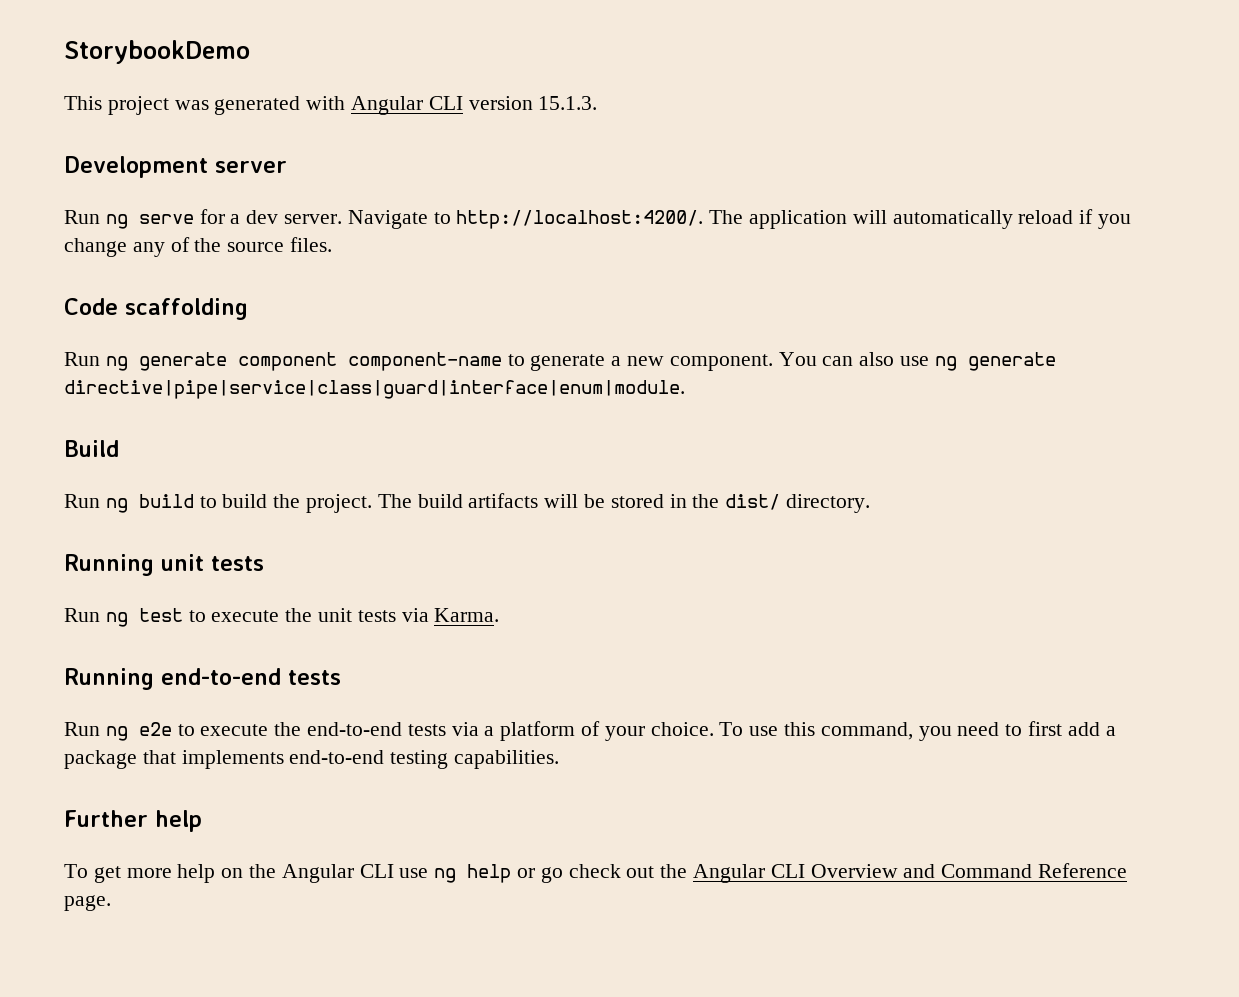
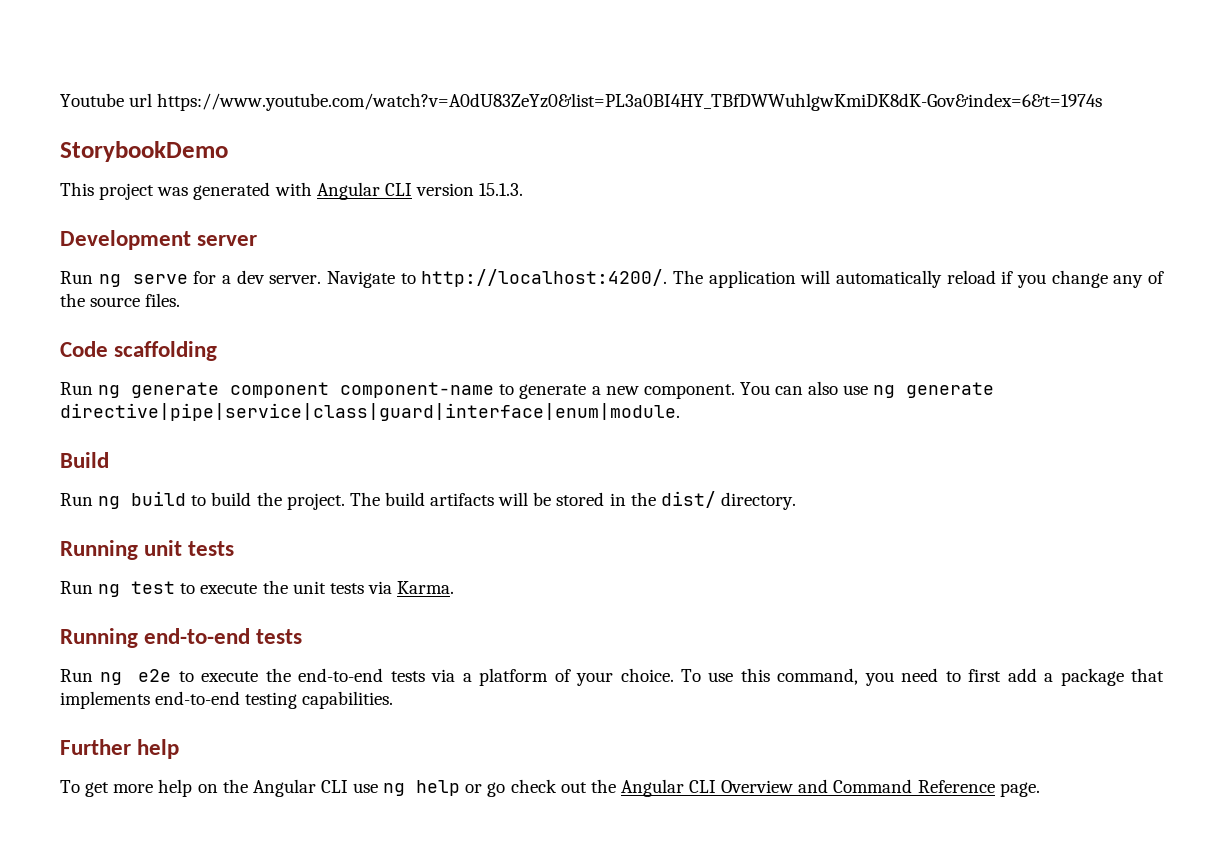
+ Youtube url https://www.youtube.com/watch?v=A0dU83ZeYz0&list=PL3a0BI4HY_TBfDWWuhlgwKmiDK8dK-Gov&index=6&t=1974s

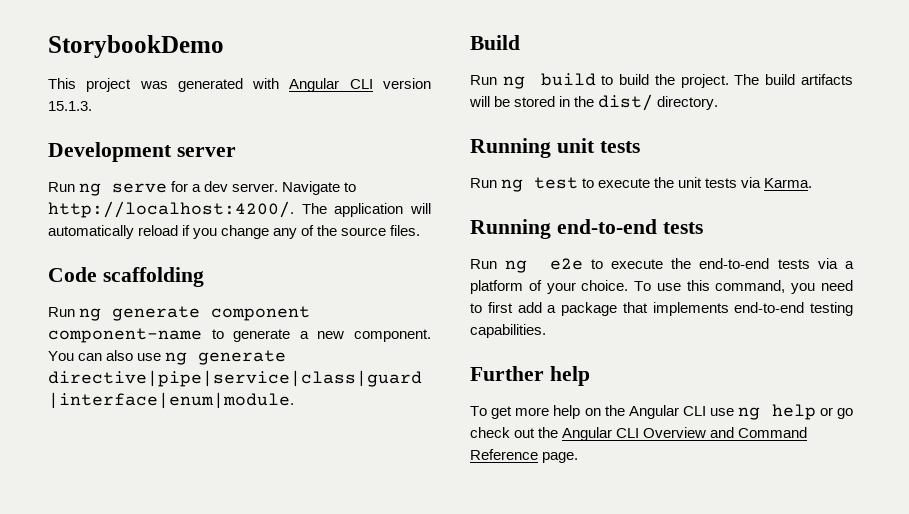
- Youtube url https://www.youtube.com/watch?v=A0dU83ZeYz0&list=PL3a0BI4HY_TBfDWWuhlgwKmiDK8dK-Gov&index=6&t=1974s

